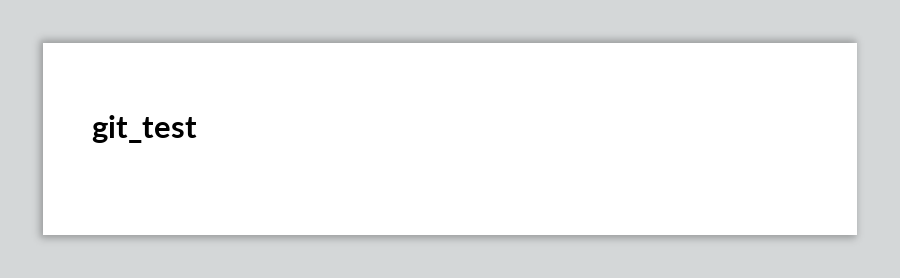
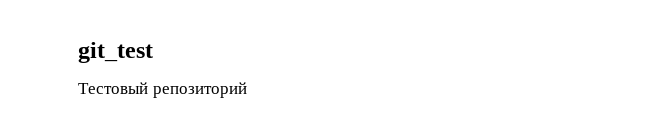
+ Тестовый репозиторий

